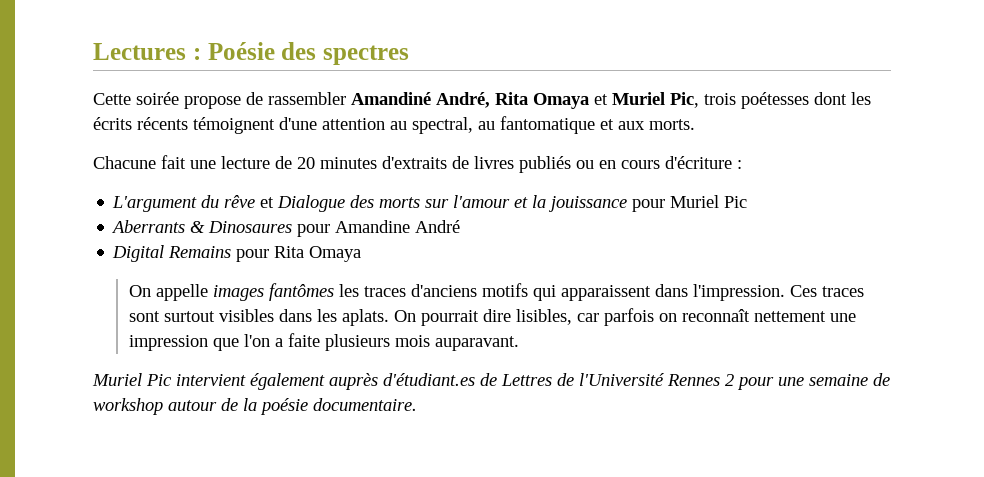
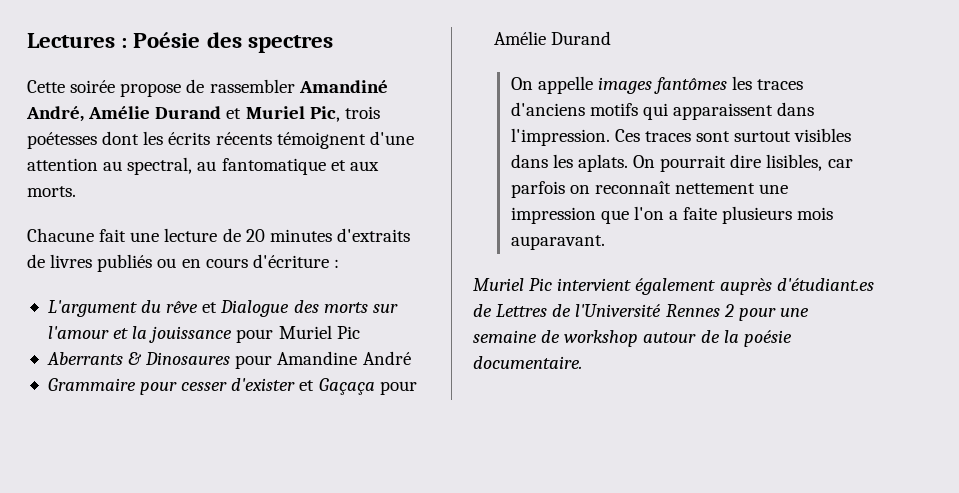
- Cette soirée propose de rassembler Amandiné André, Rita Omaya et Muriel Pic, trois poétesses dont les écrits récents témoignent d'une attention au spectral, au fantomatique et aux morts.
+ Cette soirée propose de rassembler Amandiné André, Amélie Durand et Muriel Pic, trois poétesses dont les écrits récents témoignent d'une attention au spectral, au fantomatique et aux morts.
- Digital Remains pour Rita Omaya
+ Grammaire pour cesser d'exister et Gaçaça pour Amélie Durand

